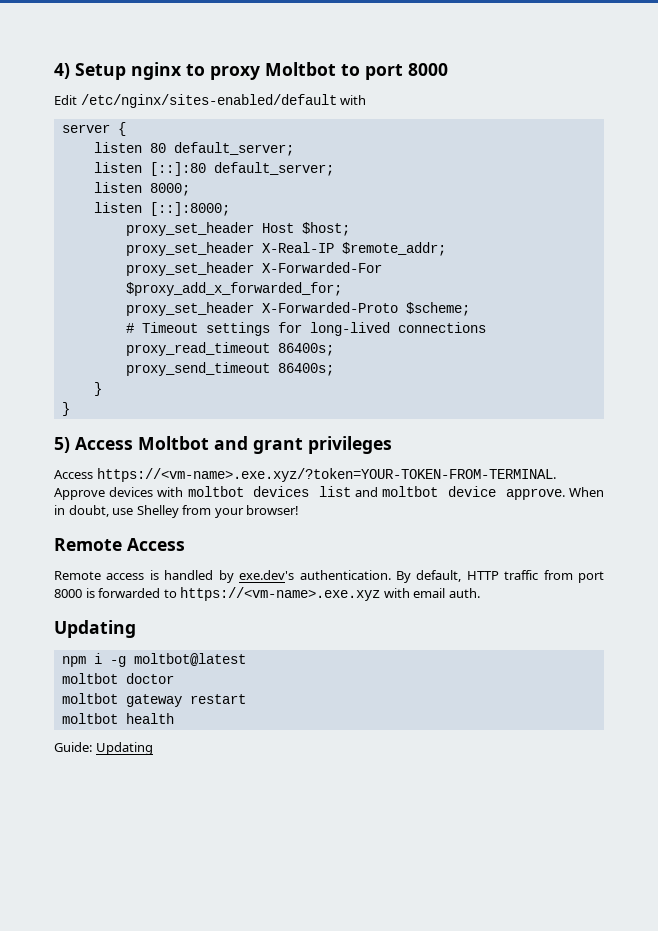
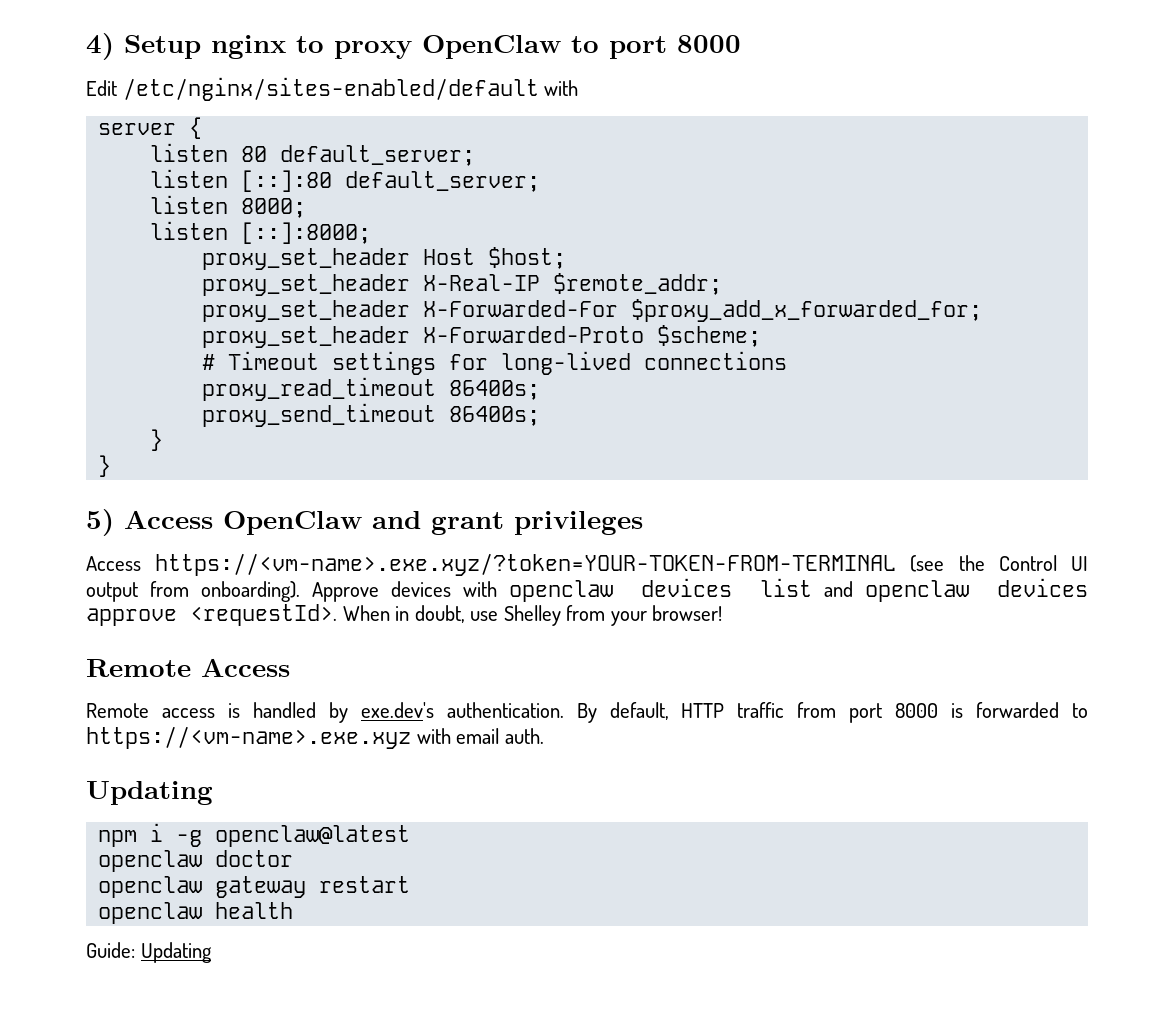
- 4) Setup nginx to proxy Moltbot to port 8000
+ 4) Setup nginx to proxy OpenClaw to port 8000
- 5) Access Moltbot and grant privileges
+ 5) Access OpenClaw and grant privileges
- Access https://<vm-name>.exe.xyz/?token=YOUR-TOKEN-FROM-TERMINAL. Approve devices with moltbot devices list and moltbot device approve.
+ Access https://<vm-name>.exe.xyz/?token=YOUR-TOKEN-FROM-TERMINAL (see the Control UI output from onboarding). Approve devices with openclaw devices list and openclaw devices approve <requestId>.
- npm i -g moltbot@latest
- moltbot doctor
+ npm i -g openclaw@latest
+ openclaw doctor
- moltbot gateway restart
+ openclaw gateway restart
- moltbot health
+ openclaw health

